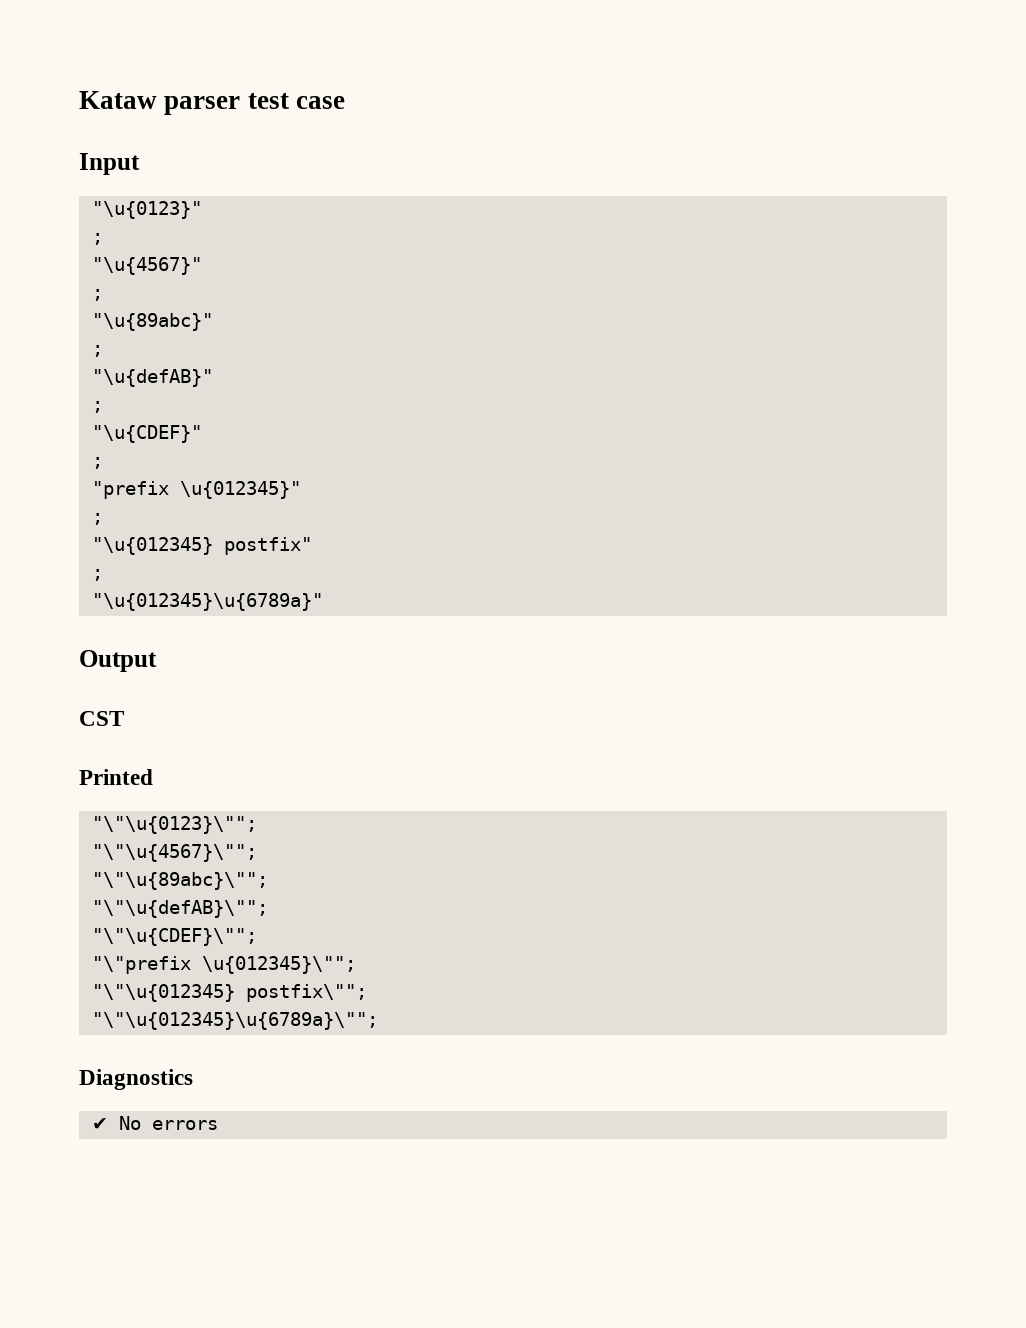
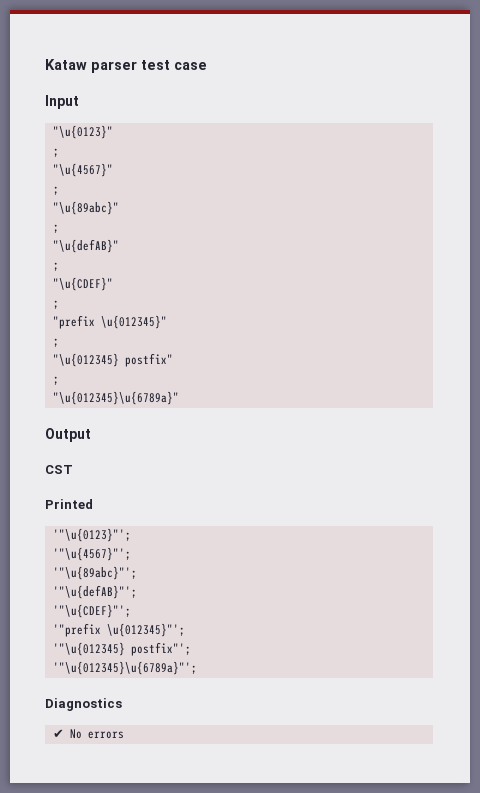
- "\"\u{0123}\"";
- "\"\u{4567}\"";
- "\"\u{89abc}\"";
- "\"\u{defAB}\"";
- "\"\u{CDEF}\"";
- "\"prefix \u{012345}\"";
- "\"\u{012345} postfix\"";
- "\"\u{012345}\u{6789a}\"";
+ '"\u{0123}"';
+ '"\u{4567}"';
+ '"\u{89abc}"';
+ '"\u{defAB}"';
+ '"\u{CDEF}"';
+ '"prefix \u{012345}"';
+ '"\u{012345} postfix"';
+ '"\u{012345}\u{6789a}"';

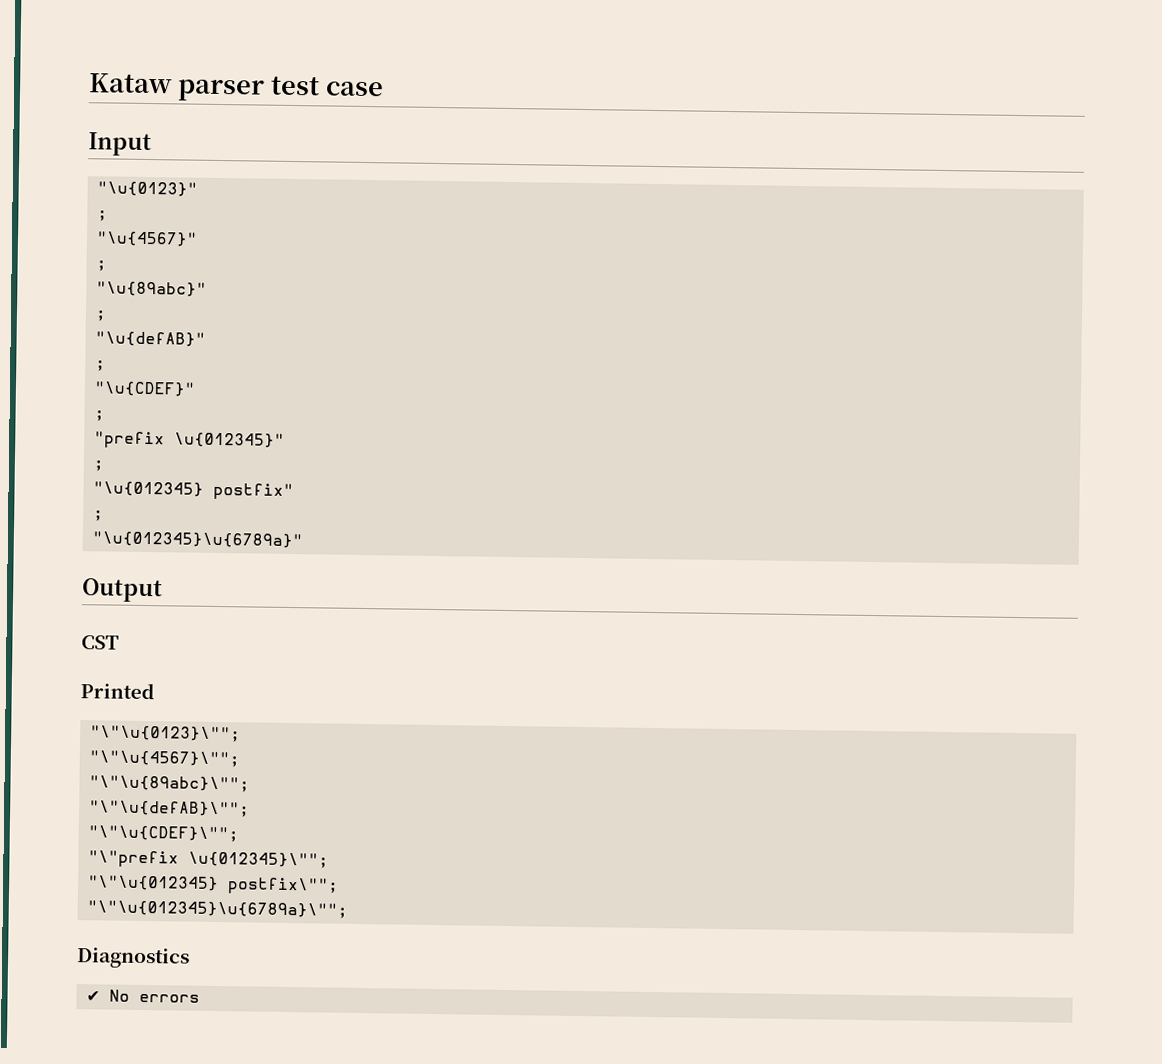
- '"\u{0123}"';
- '"\u{4567}"';
- '"\u{89abc}"';
- '"\u{defAB}"';
- '"\u{CDEF}"';
- '"prefix \u{012345}"';
- '"\u{012345} postfix"';
- '"\u{012345}\u{6789a}"';
+ "\"\u{0123}\"";
+ "\"\u{4567}\"";
+ "\"\u{89abc}\"";
+ "\"\u{defAB}\"";
+ "\"\u{CDEF}\"";
+ "\"prefix \u{012345}\"";
+ "\"\u{012345} postfix\"";
+ "\"\u{012345}\u{6789a}\"";

